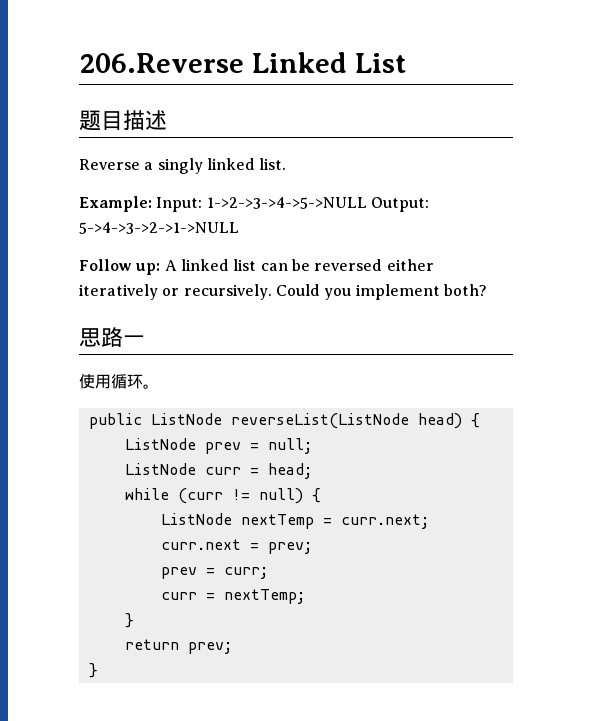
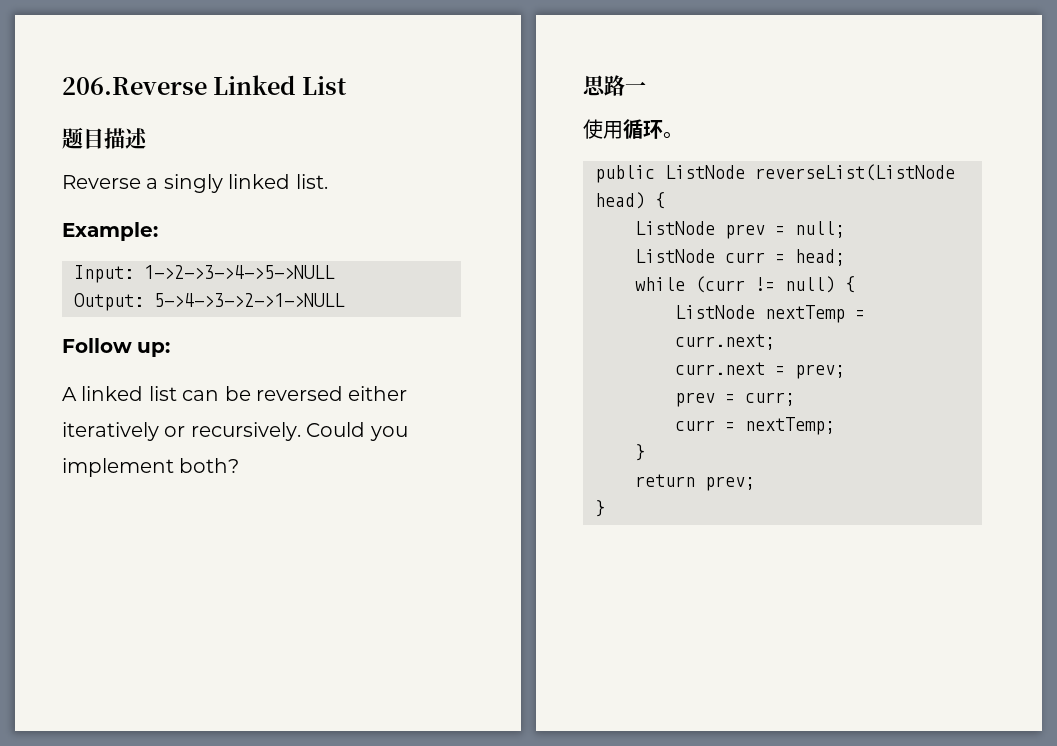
- Example: Input: 1->2->3->4->5->NULL Output: 5->4->3->2->1->NULL
+ Example:
+ Input: 1->2->3->4->5->NULL
+ Output: 5->4->3->2->1->NULL
- Follow up: A linked list can be reversed either iteratively or recursively.
+ Follow up:
+ A linked list can be reversed either iteratively or recursively.

